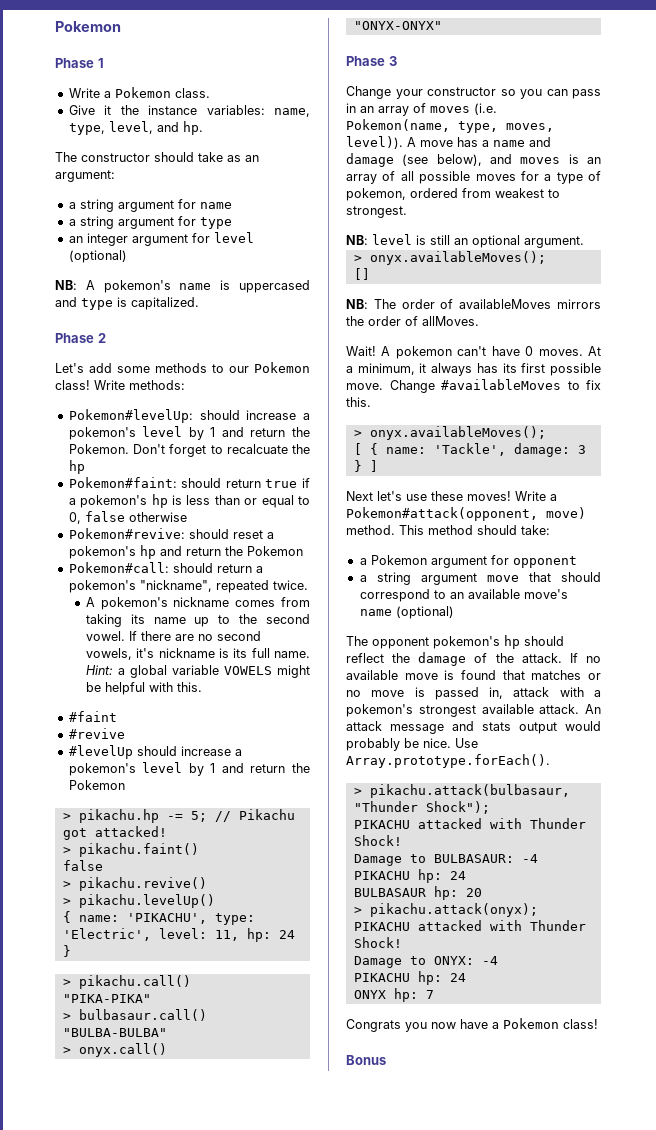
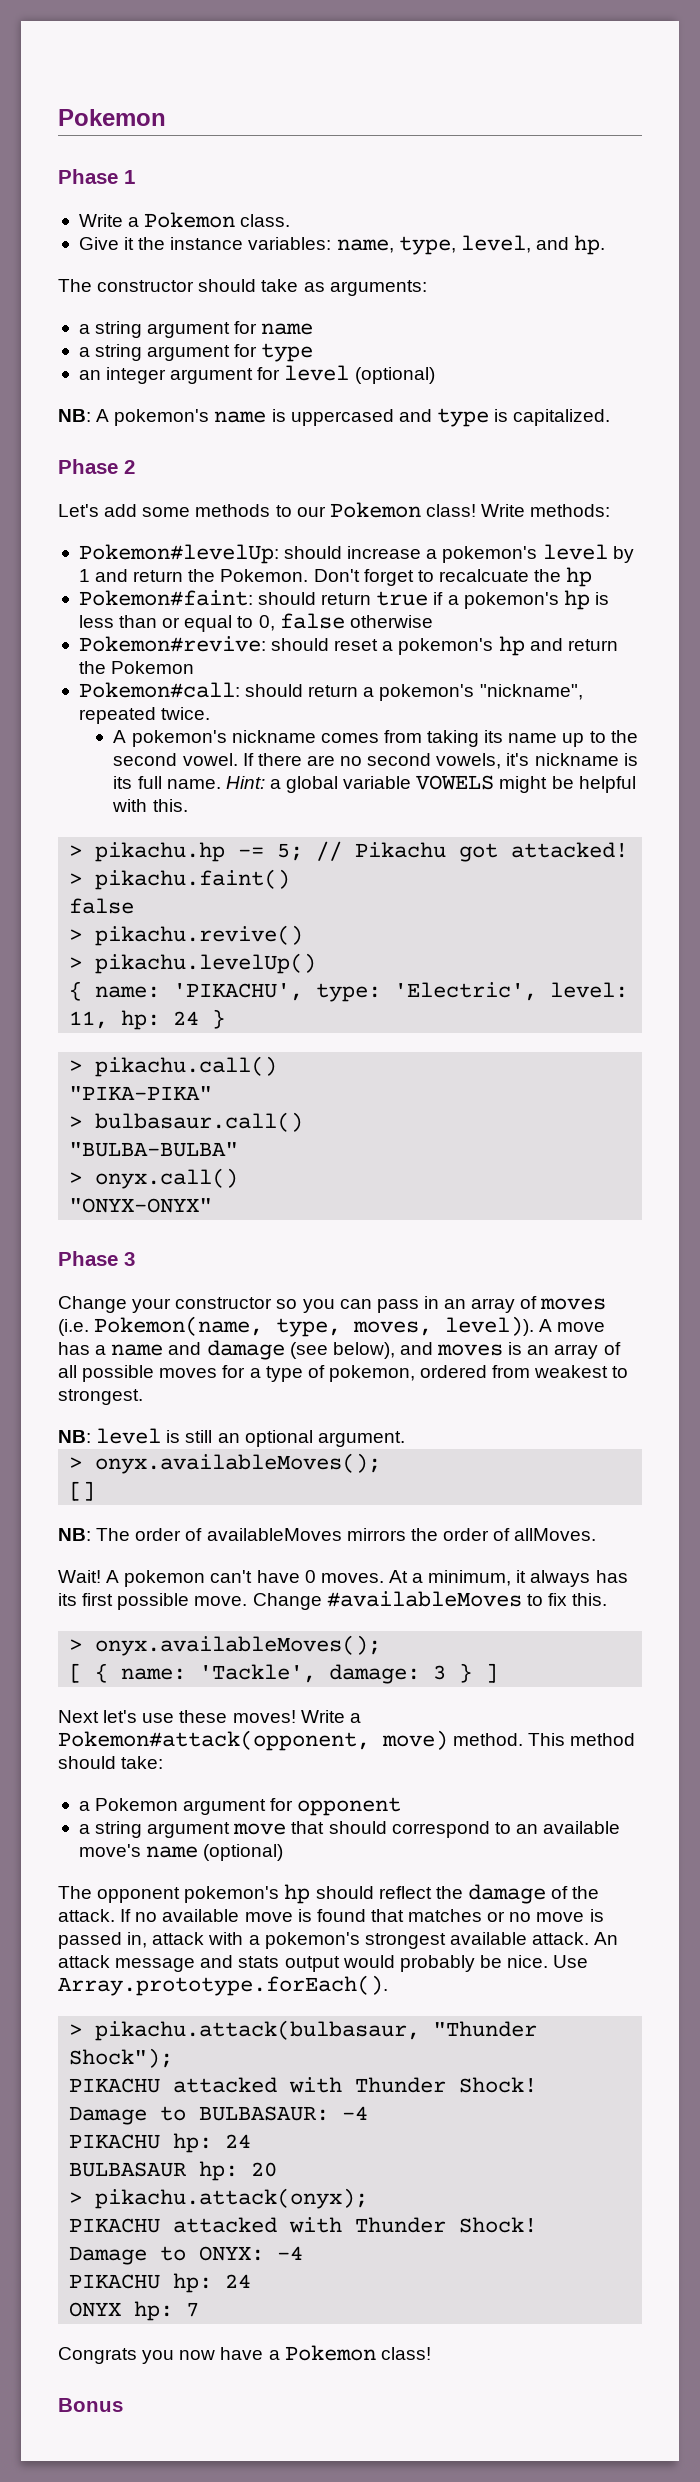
- The constructor should take as an argument:
+ The constructor should take as arguments:
- #faint
- #revive
- #levelUp should increase a pokemon's level by 1 and return the Pokemon

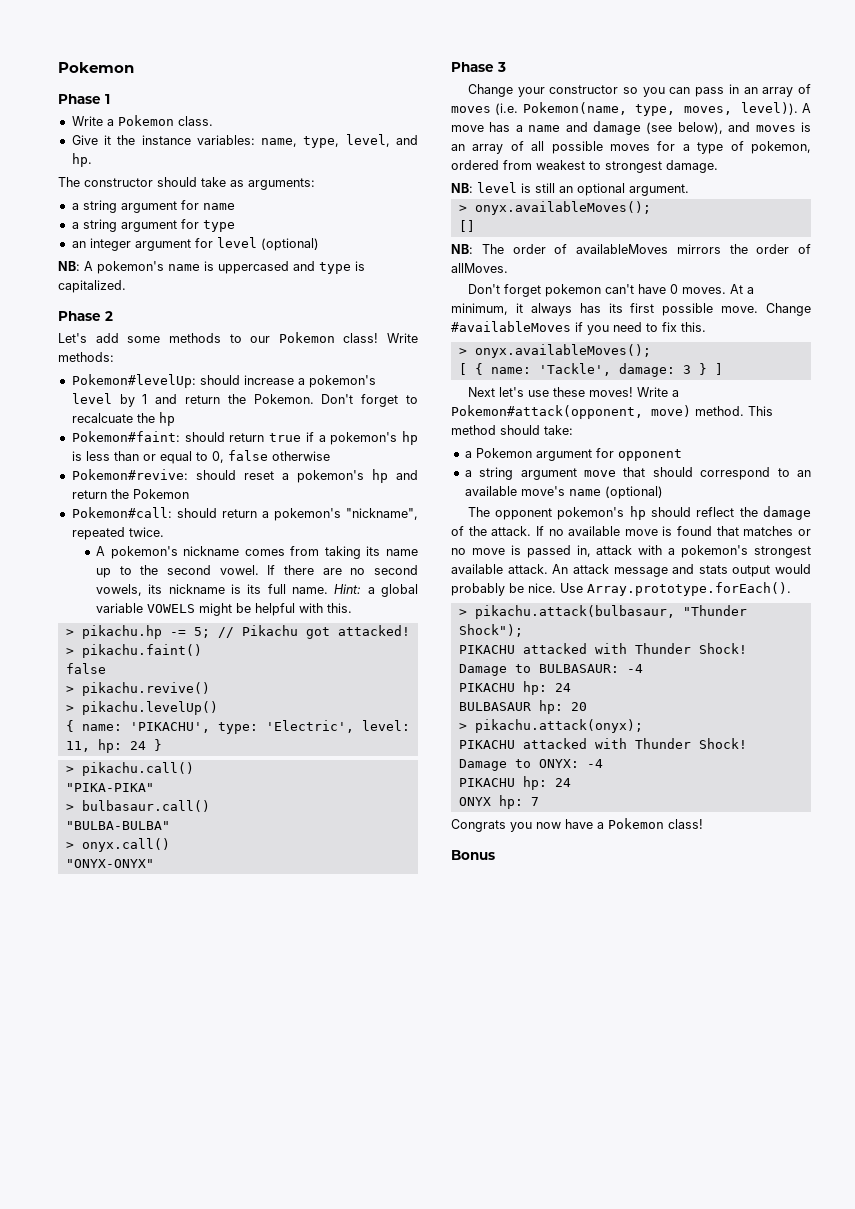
- If there are no second vowels, it's nickname is its full name.
+ If there are no second vowels, its nickname is its full name.
- A move has a name and damage (see below), and moves is an array of all possible moves for a type of pokemon, ordered from weakest to strongest.
+ A move has a name and damage (see below), and moves is an array of all possible moves for a type of pokemon, ordered from weakest to strongest damage.
- Wait! A pokemon can't have 0 moves.
+ Don't forget pokemon can't have 0 moves.
- Change #availableMoves to fix this.
+ Change #availableMoves if you need to fix this.

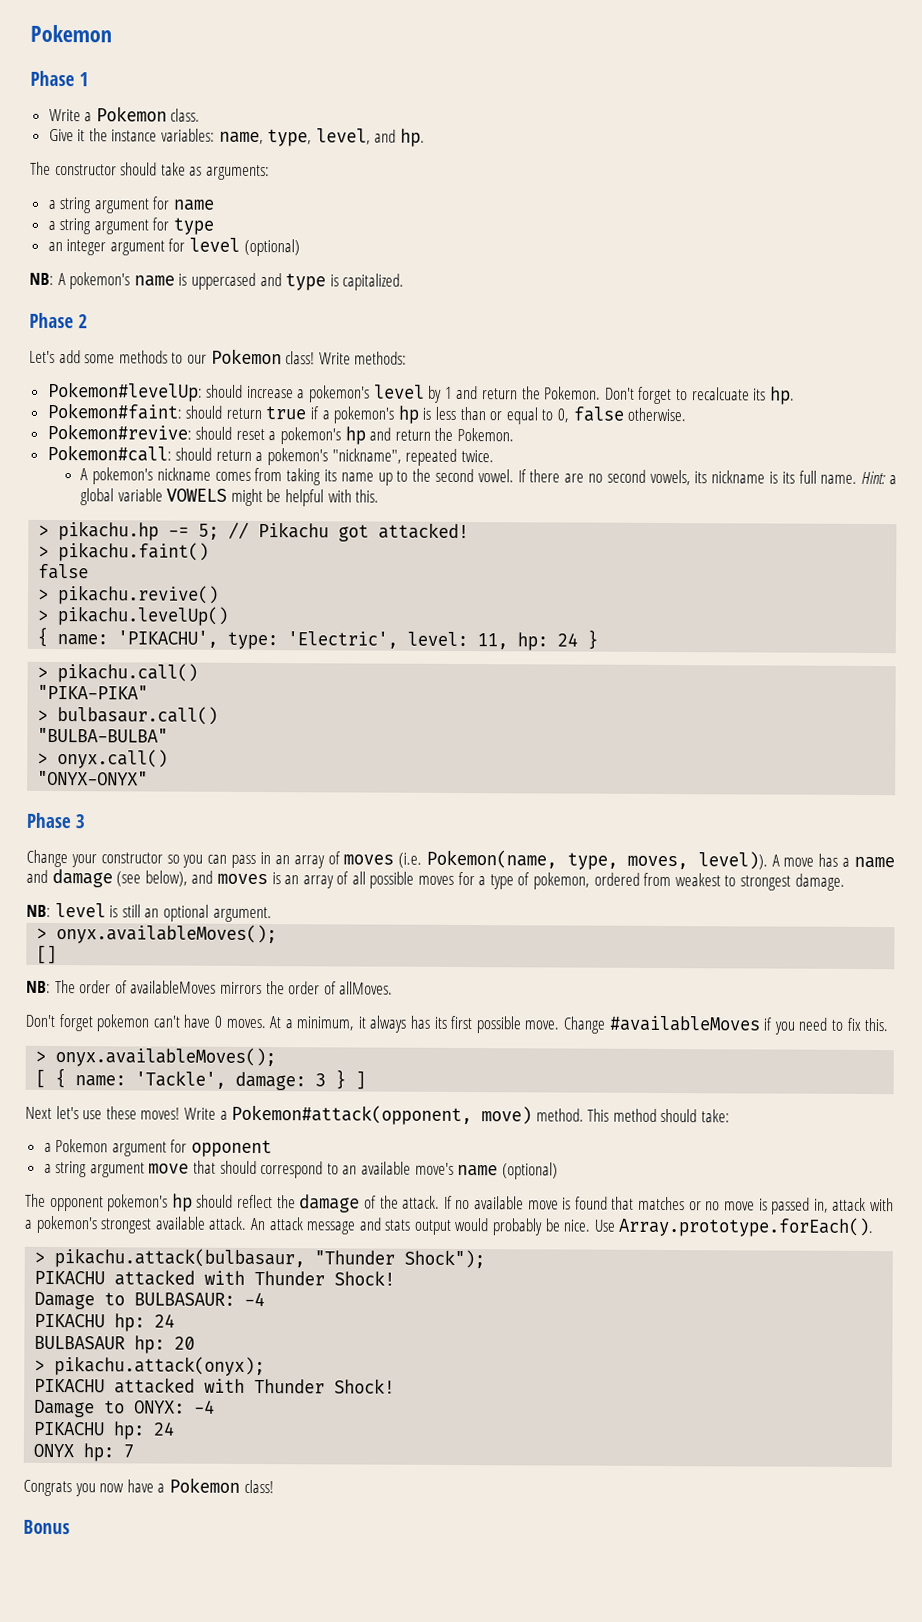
- Don't forget to recalcuate the hp
+ Don't forget to recalcuate its hp.
- Pokemon#faint: should return true if a pokemon's hp is less than or equal to 0, false otherwise
+ Pokemon#faint: should return true if a pokemon's hp is less than or equal to 0, false otherwise.
- Pokemon#revive: should reset a pokemon's hp and return the Pokemon
+ Pokemon#revive: should reset a pokemon's hp and return the Pokemon.

